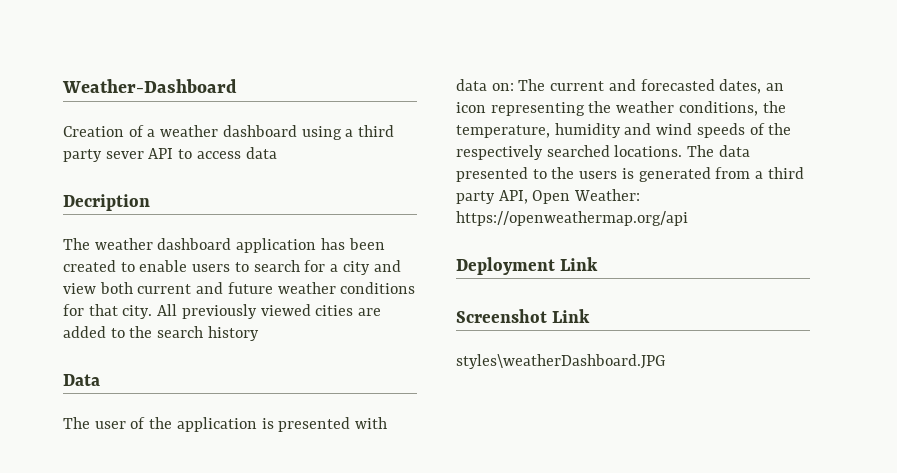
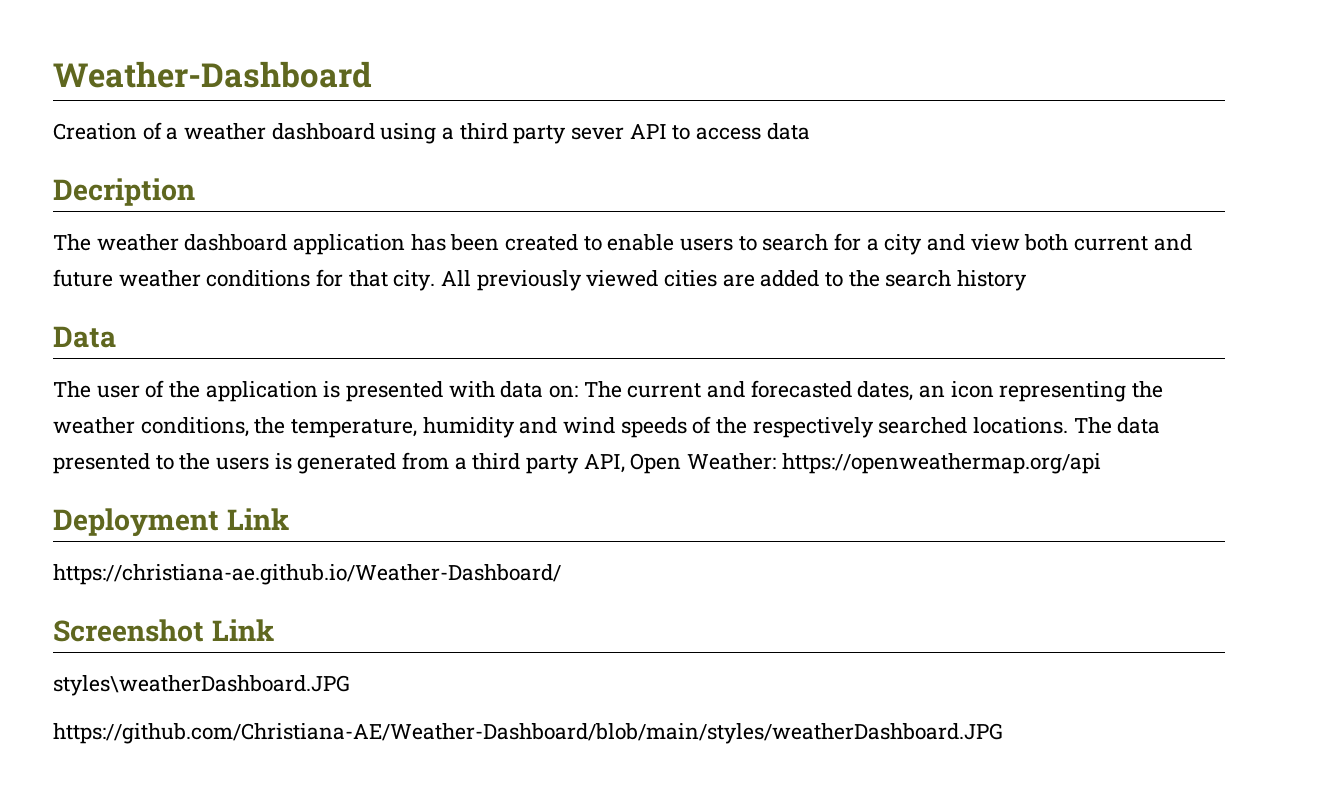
+ https://christiana-ae.github.io/Weather-Dashboard/
+ https://github.com/Christiana-AE/Weather-Dashboard/blob/main/styles/weatherDashboard.JPG

